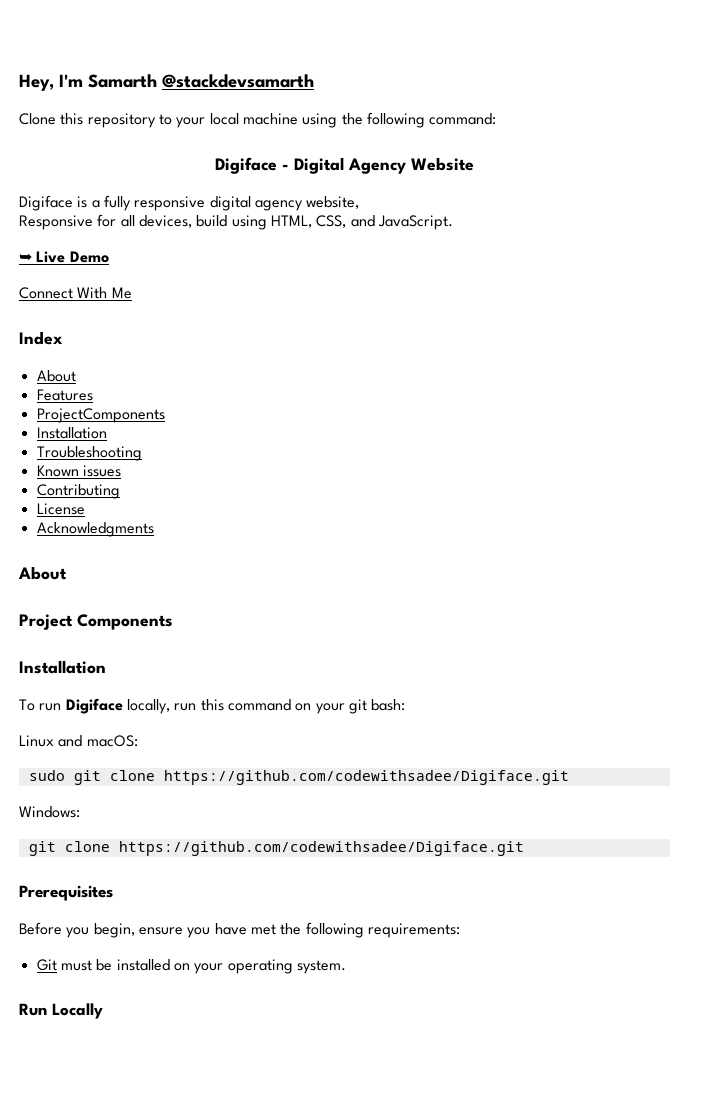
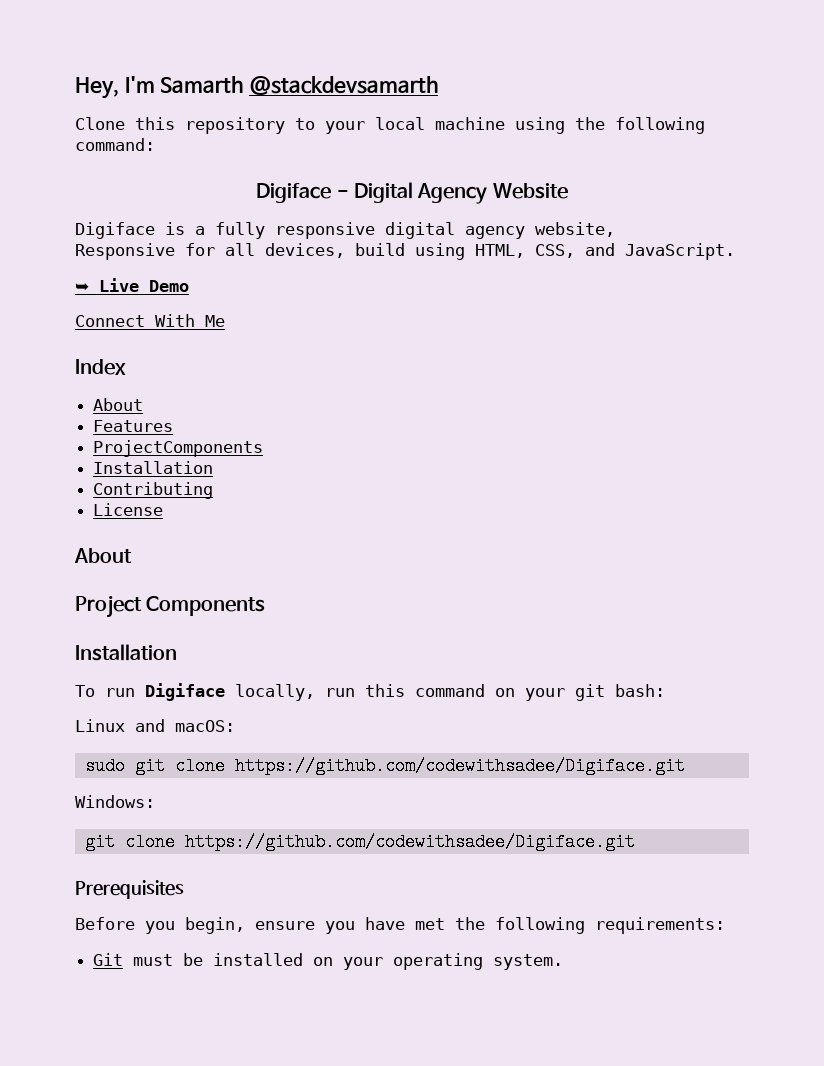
- Troubleshooting
- Known issues
- Acknowledgments
- Run Locally

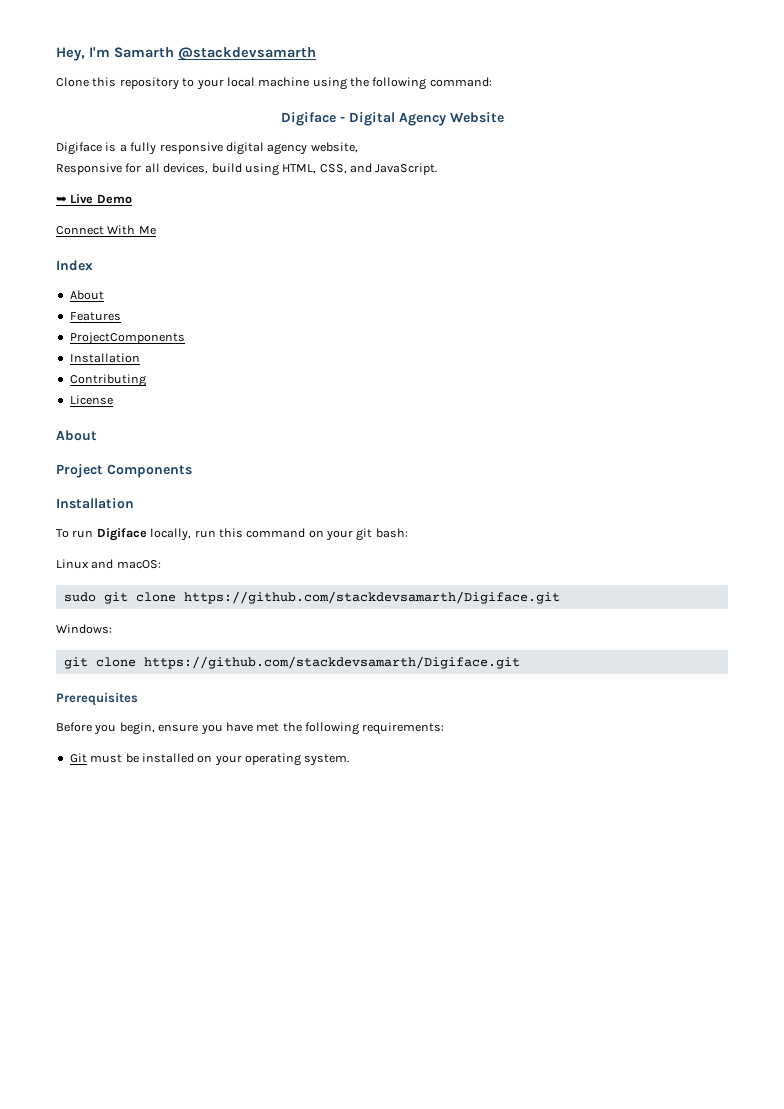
- sudo git clone https://github.com/codewithsadee/Digiface.git
+ sudo git clone https://github.com/stackdevsamarth/Digiface.git
  Windows:
- git clone https://github.com/codewithsadee/Digiface.git
+ git clone https://github.com/stackdevsamarth/Digiface.git

